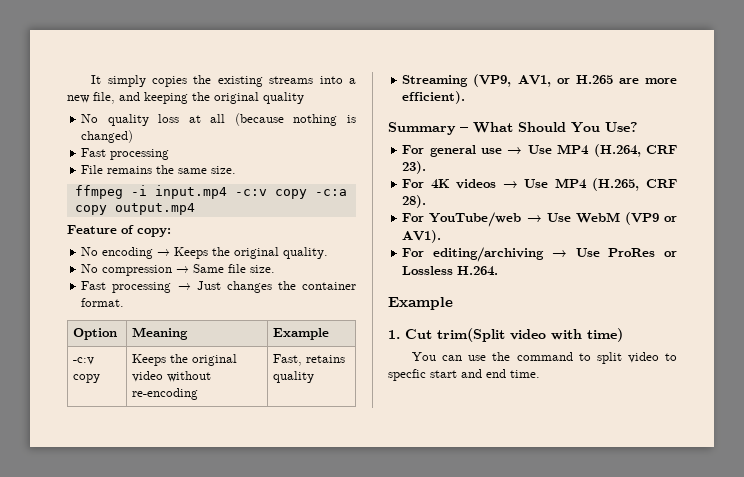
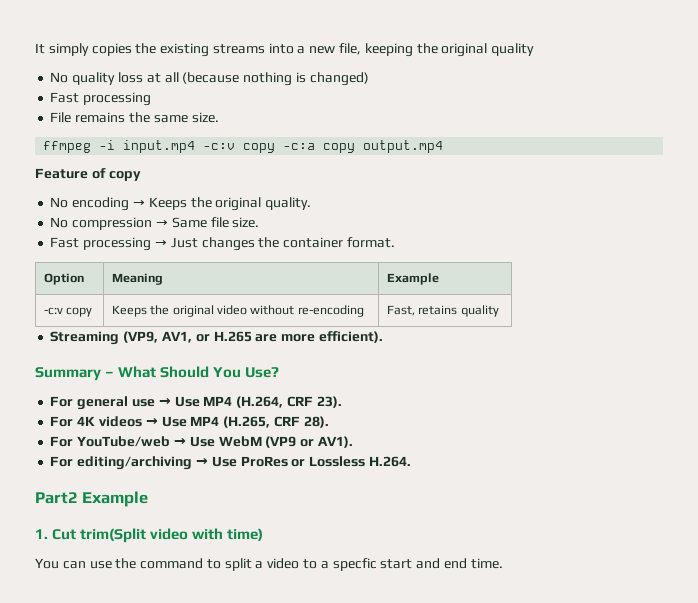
- It simply copies the existing streams into a new file, and keeping the original quality
+ It simply copies the existing streams into a new file, keeping the original quality
- Feature of copy:
+ Feature of copy
  For editing/archiving → Use ProRes or Lossless H.264.
- Example
+ Part2 Example
- You can use the command to split video to specfic start and end time.
+ You can use the command to split a video to a specfic start and end time.

